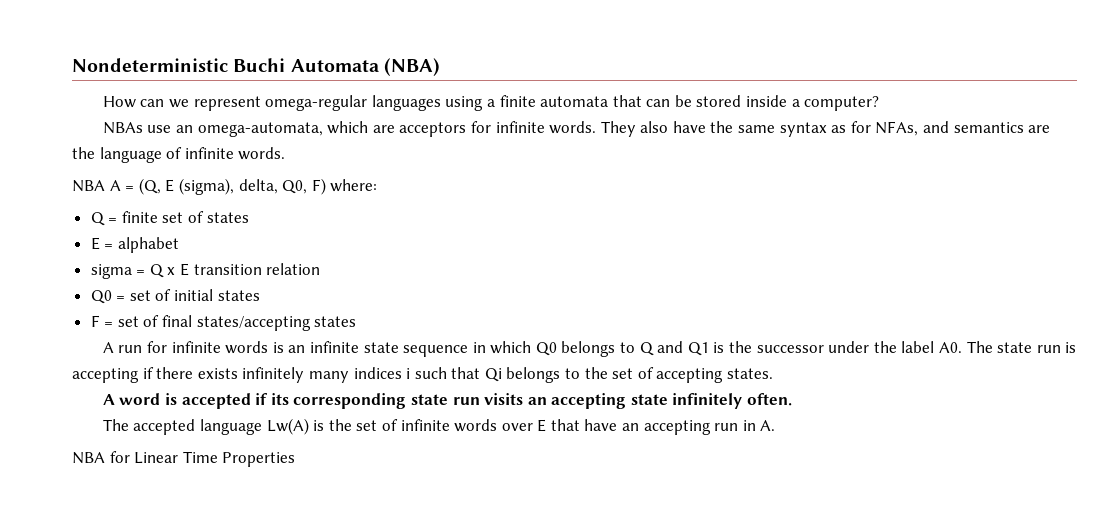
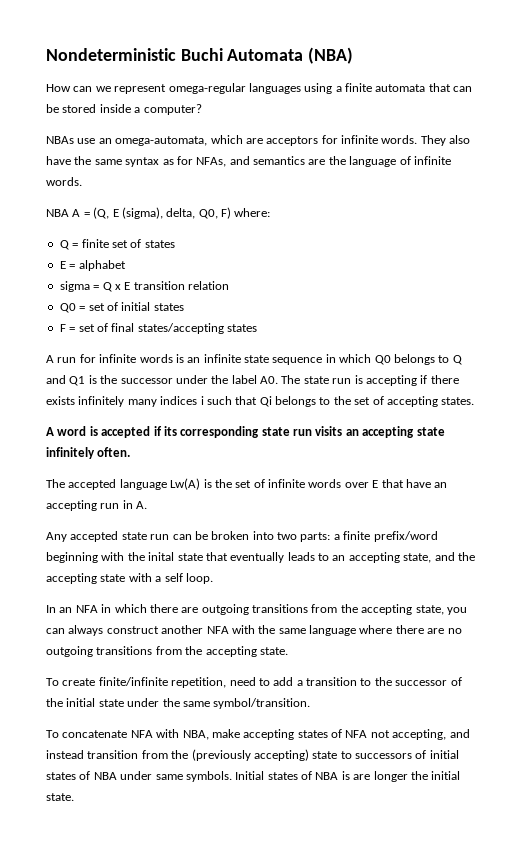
- NBA for Linear Time Properties
+ Any accepted state run can be broken into two parts: a finite prefix/word beginning with the inital state that eventually leads to an accepting state, and the accepting state with a self loop.
+ In an NFA in which there are outgoing transitions from the accepting state, you can always construct another NFA with the same language where there are no outgoing transitions from the accepting state.
+ To create finite/infinite repetition, need to add a transition to the successor of the initial state under the same symbol/transition.
+ To concatenate NFA with NBA, make accepting states of NFA not accepting, and instead transition from the (previously accepting) state to successors of initial states of NBA under same symbols. Initial states of NBA is are longer the initial state.

